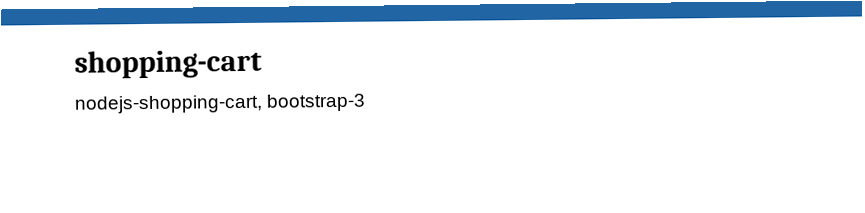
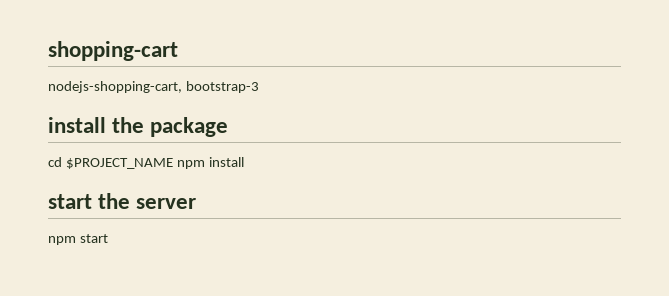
+ install the package
+ cd $PROJECT_NAME npm install
+ start the server
+ npm start

